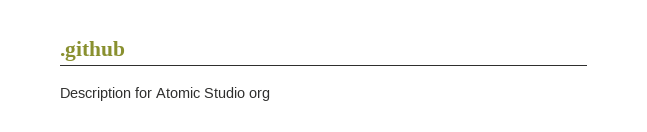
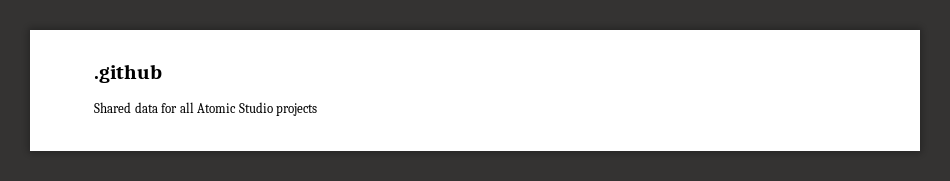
- Description for Atomic Studio org
+ Shared data for all Atomic Studio projects

